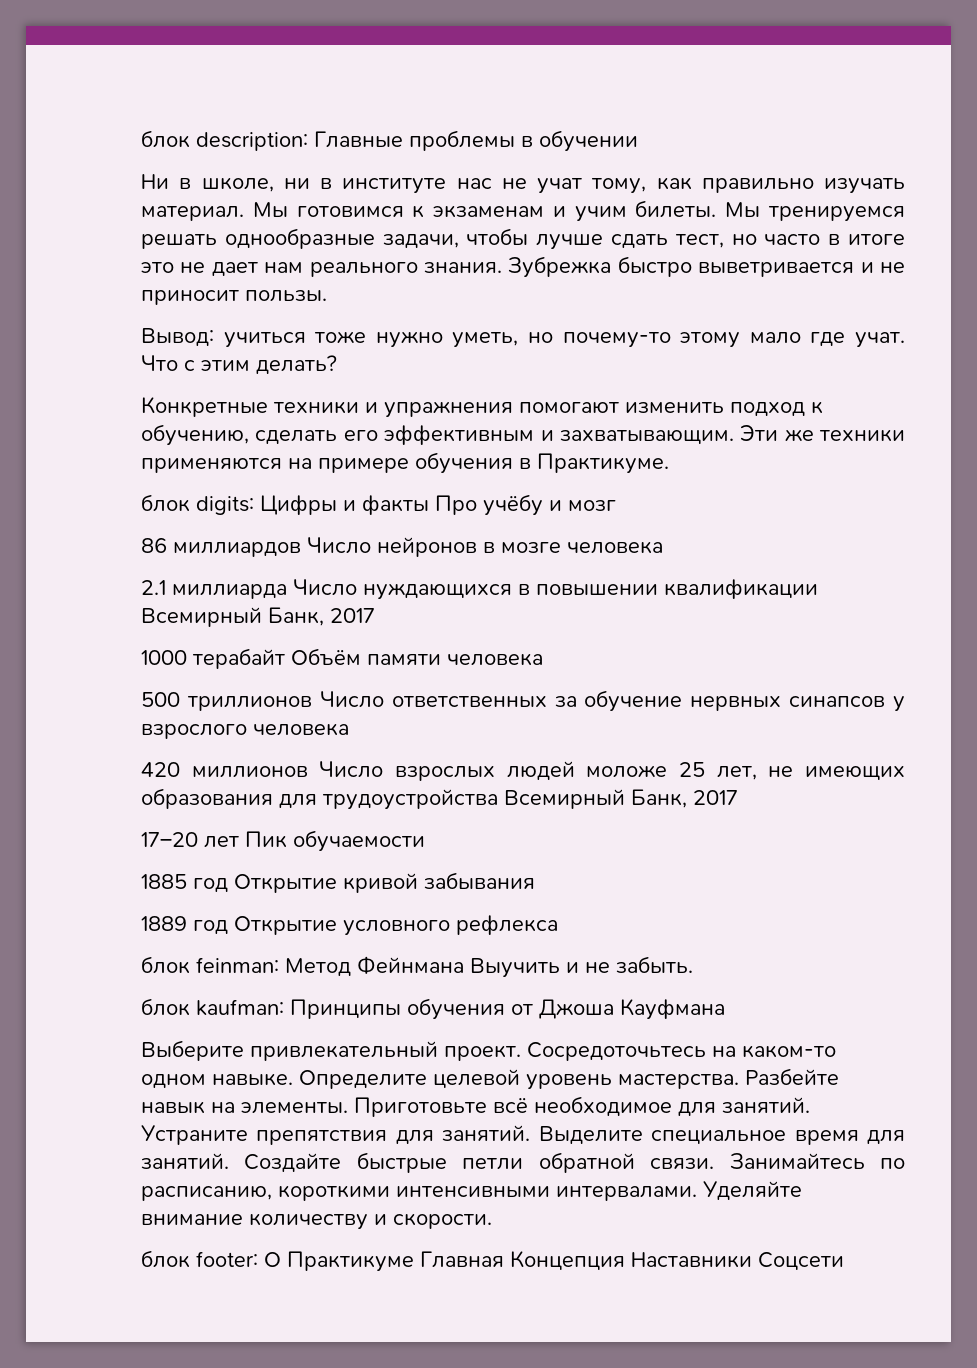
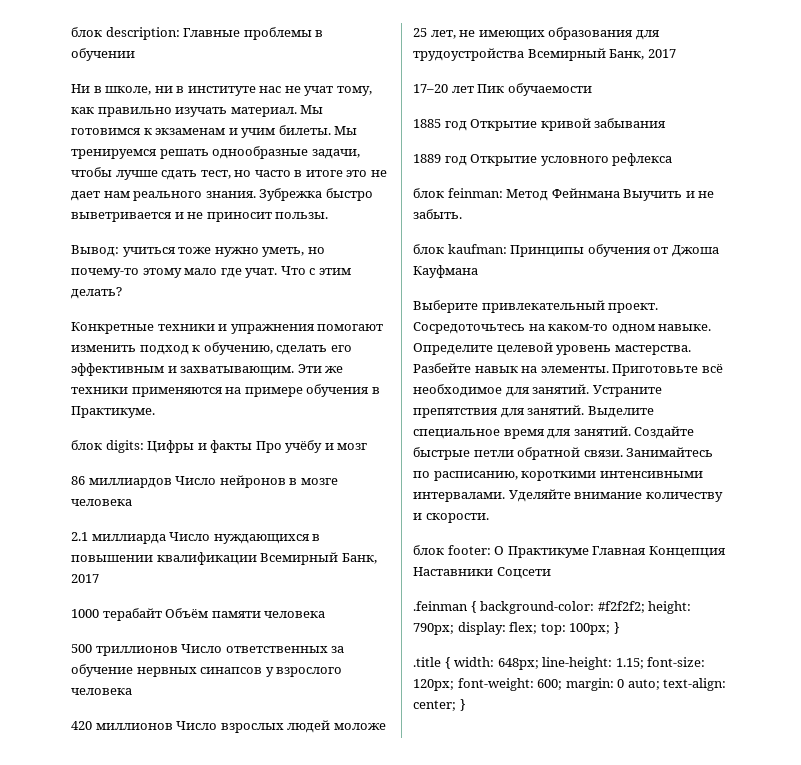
+ .feinman { background-color: #f2f2f2; height: 790px; display: flex; top: 100px; }
+ .title { width: 648px; line-height: 1.15; font-size: 120px; font-weight: 600; margin: 0 auto; text-align: center; }

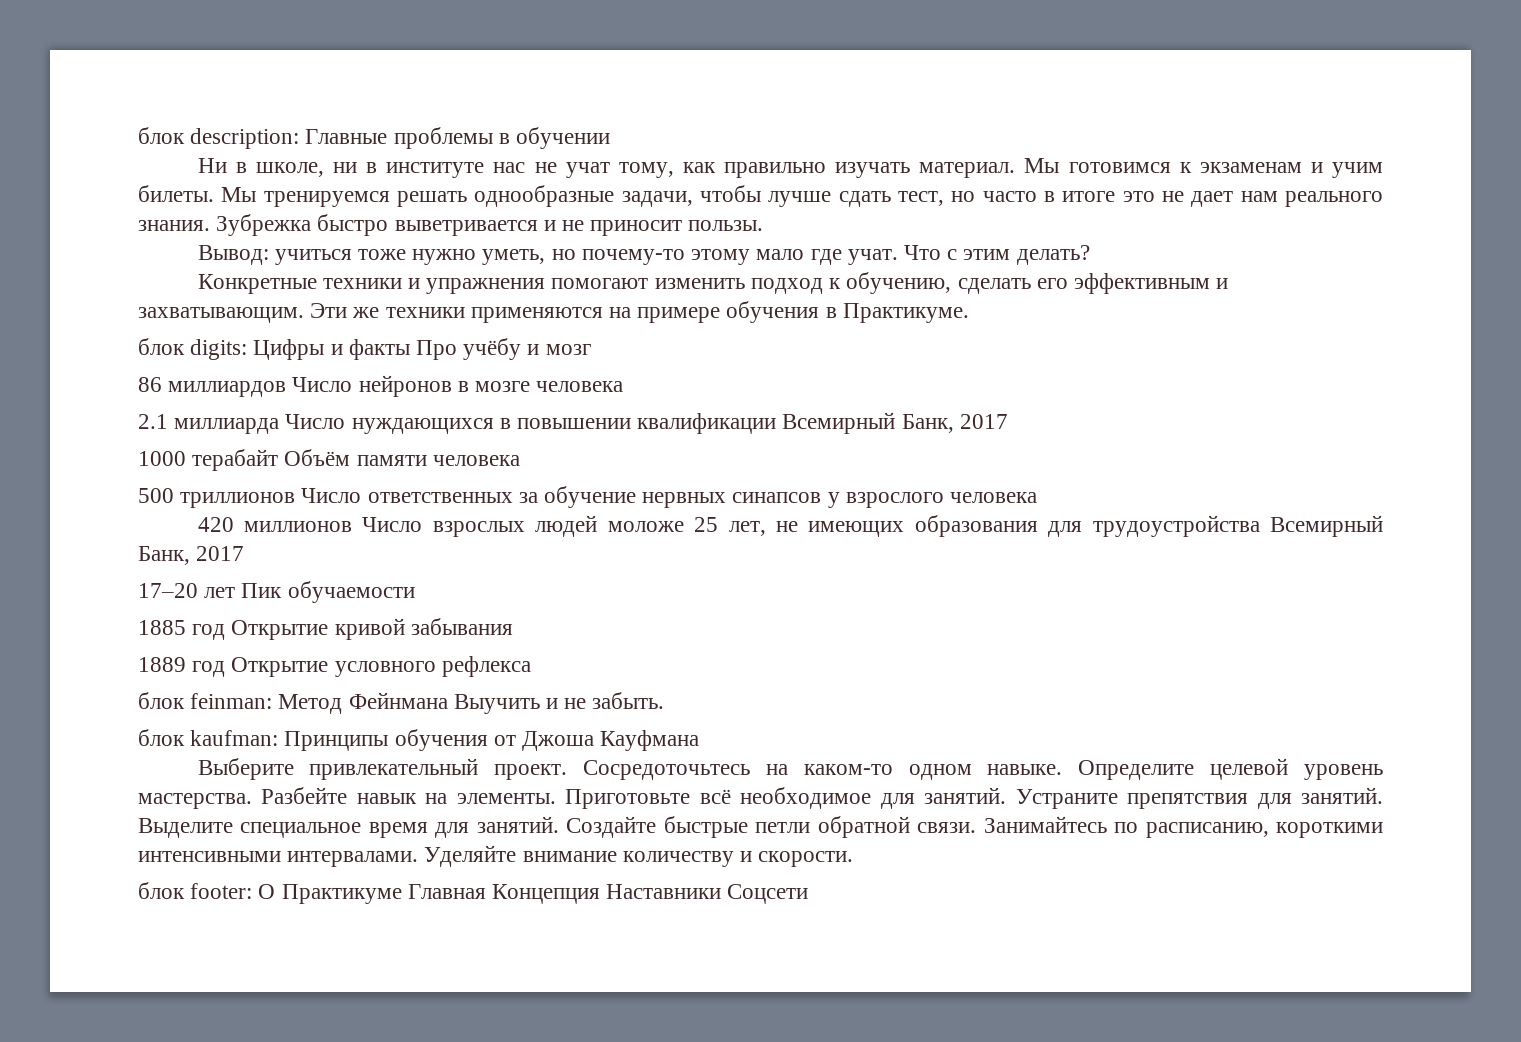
- .feinman { background-color: #f2f2f2; height: 790px; display: flex; top: 100px; }
- .title { width: 648px; line-height: 1.15; font-size: 120px; font-weight: 600; margin: 0 auto; text-align: center; }

